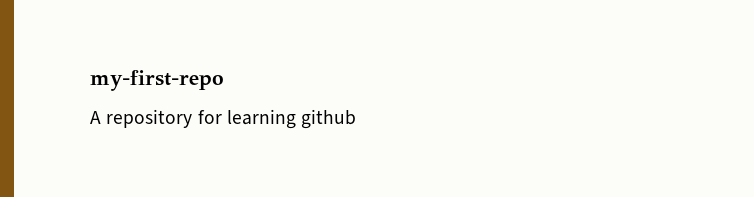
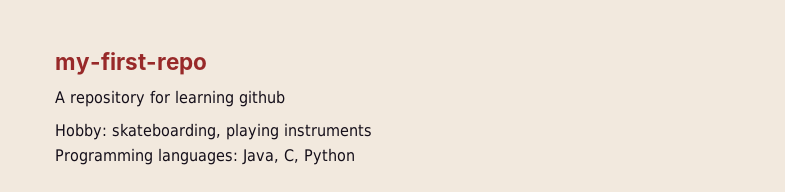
+ Hobby: skateboarding, playing instruments
+ Programming languages: Java, C, Python

